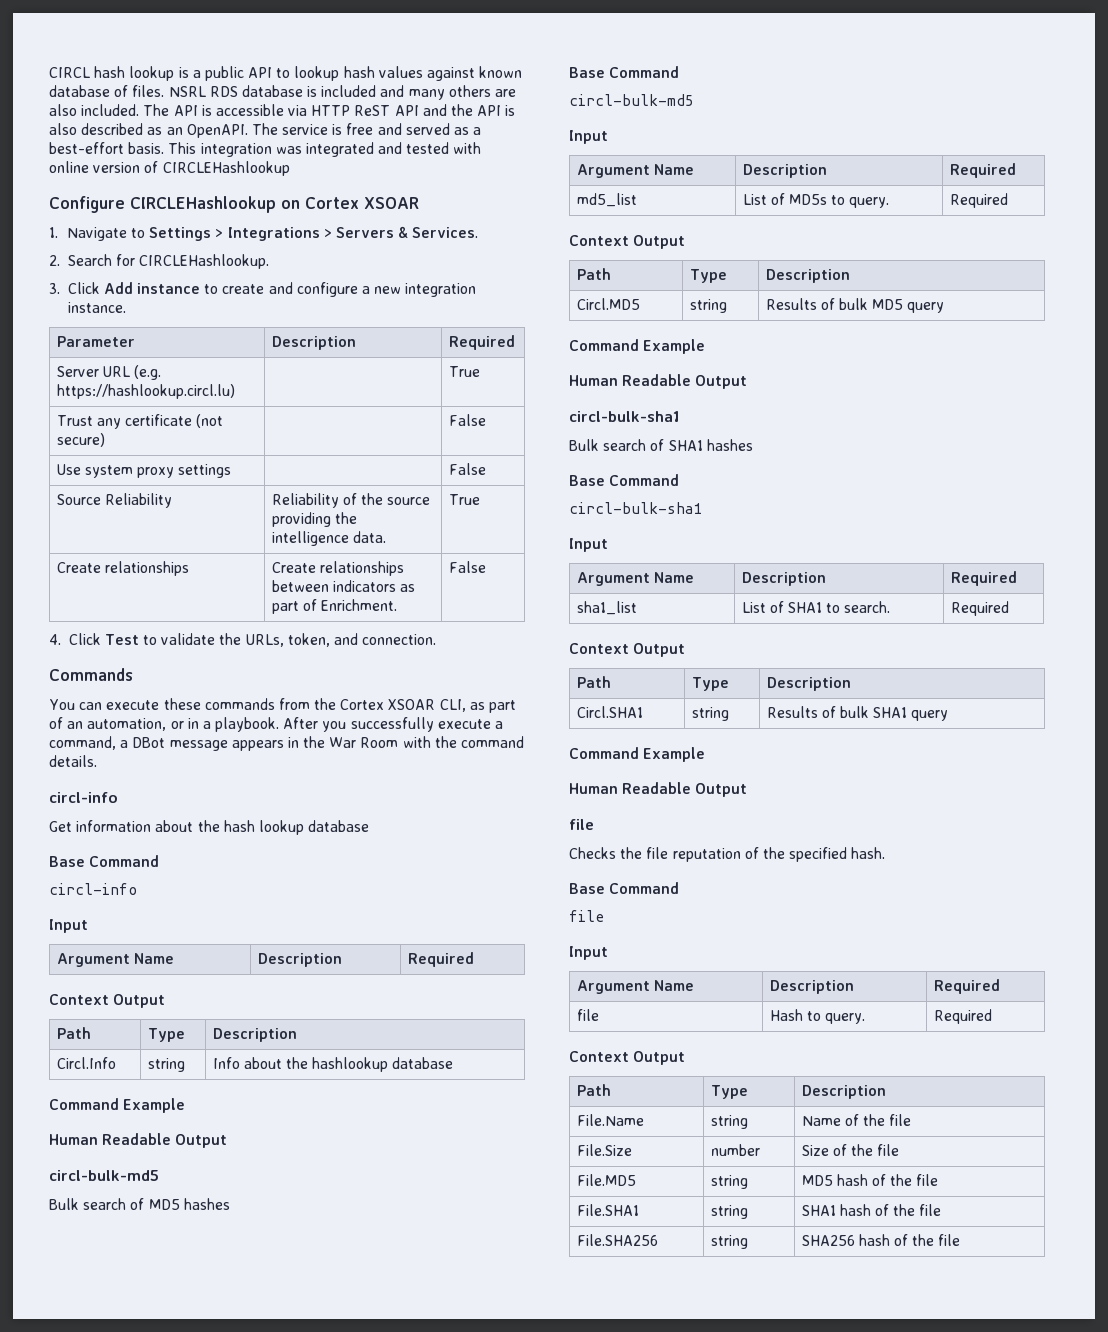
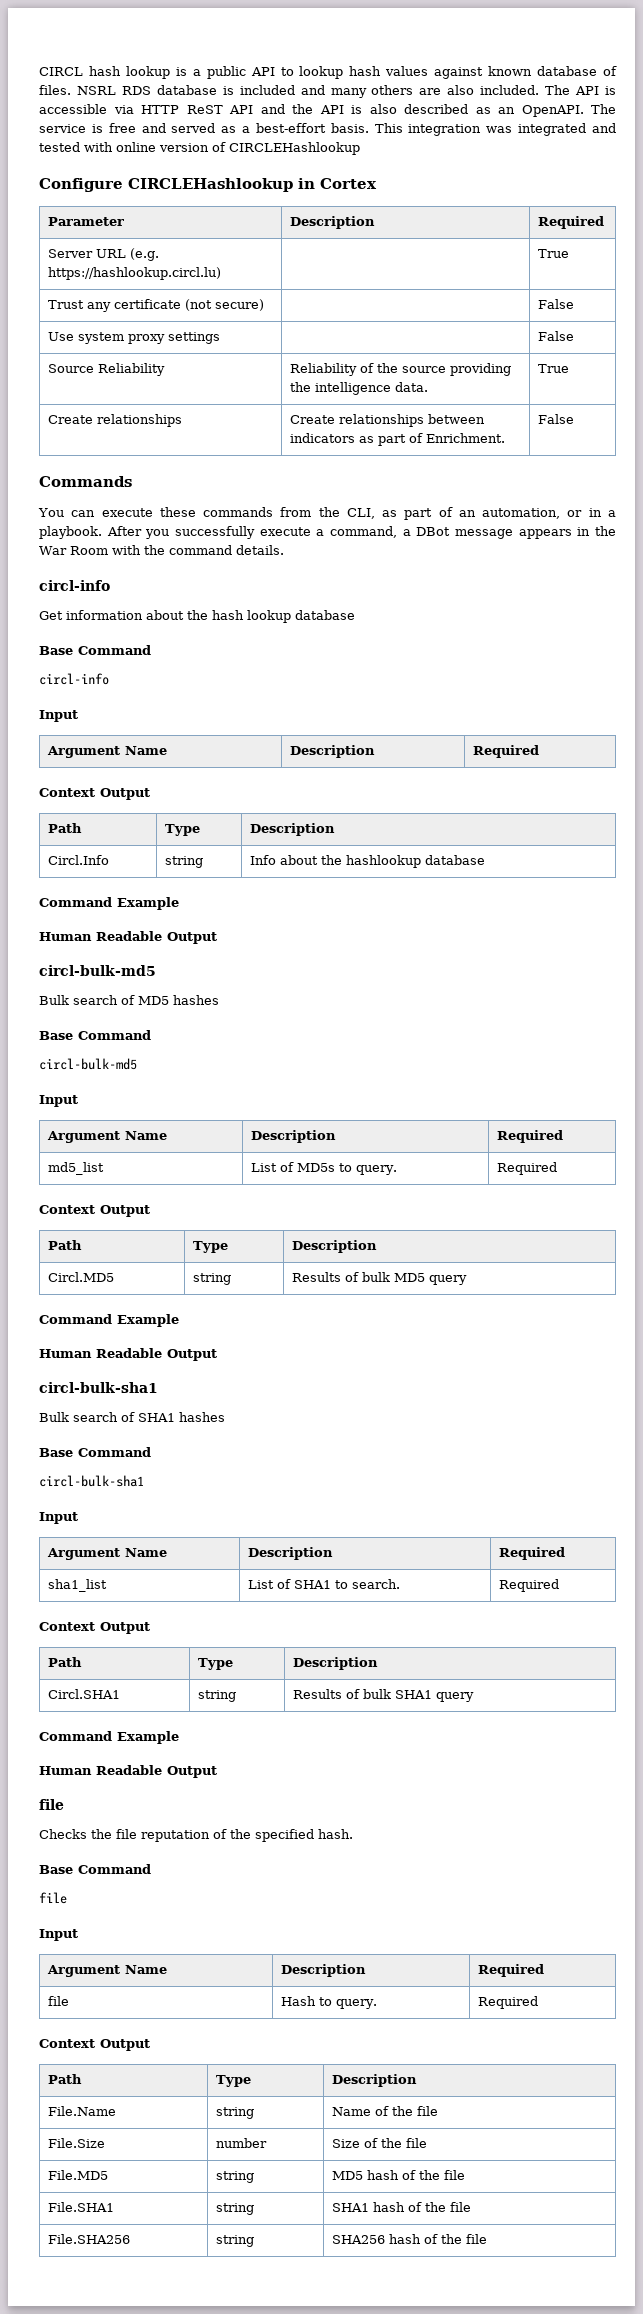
- Configure CIRCLEHashlookup on Cortex XSOAR
- 1. Navigate to Settings > Integrations > Servers & Services.
- 2. Search for CIRCLEHashlookup.
- 3. Click Add instance to create and configure a new integration instance.
+ Configure CIRCLEHashlookup in Cortex
- 4. Click Test to validate the URLs, token, and connection.
- You can execute these commands from the Cortex XSOAR CLI, as part of an automation, or in a playbook.
+ You can execute these commands from the CLI, as part of an automation, or in a playbook.

